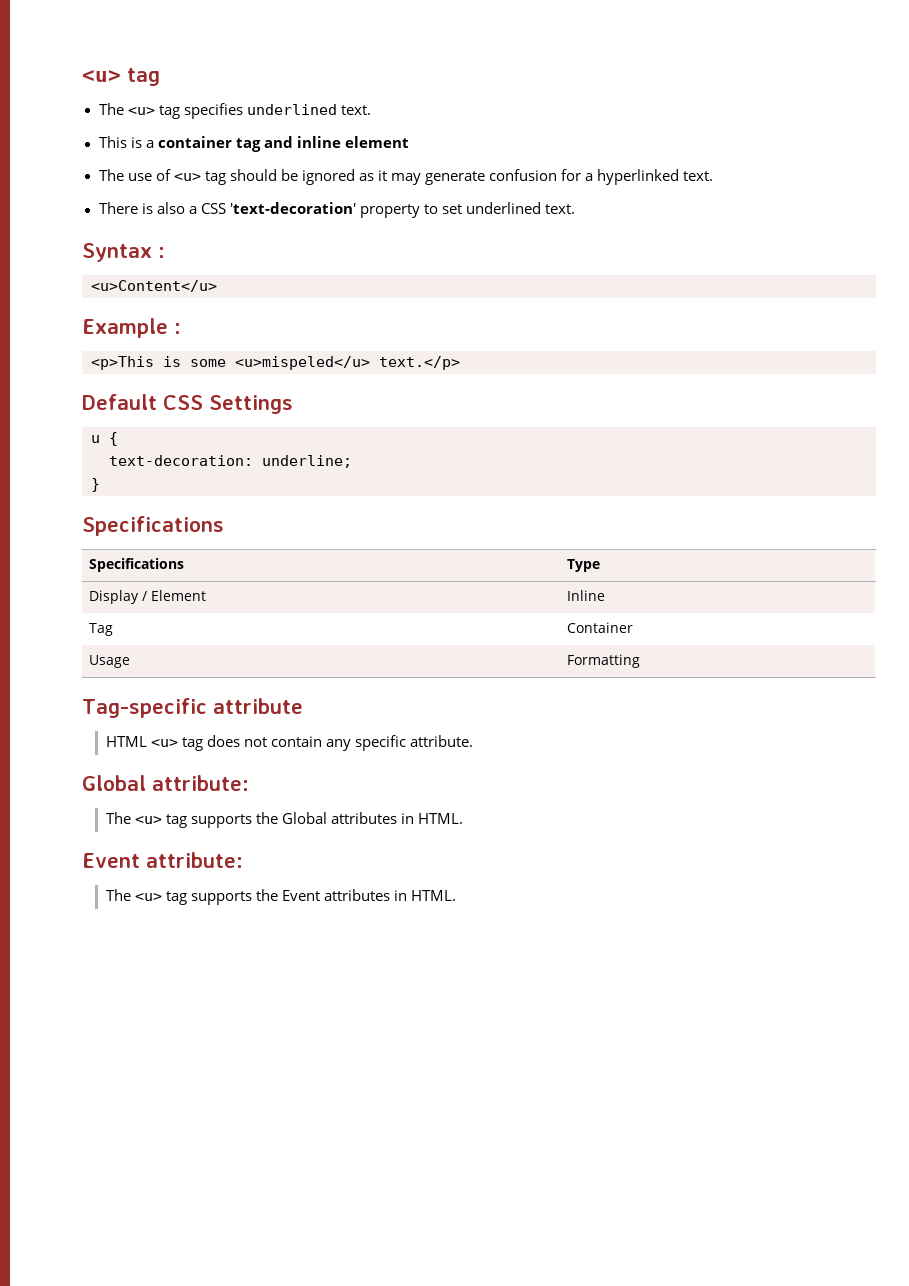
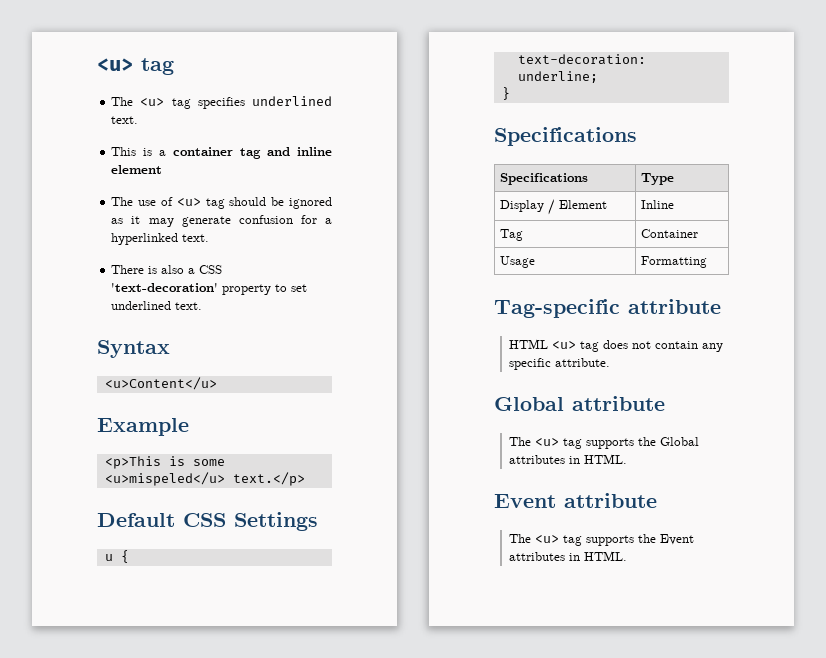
- Syntax :
+ Syntax
- Example :
+ Example
- Global attribute:
+ Global attribute
- Event attribute:
+ Event attribute

